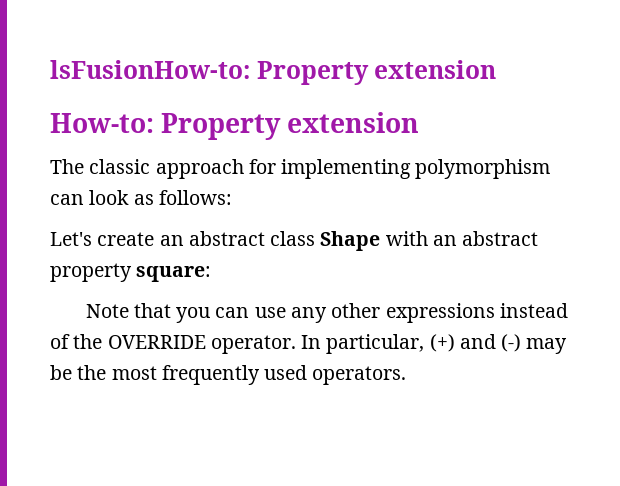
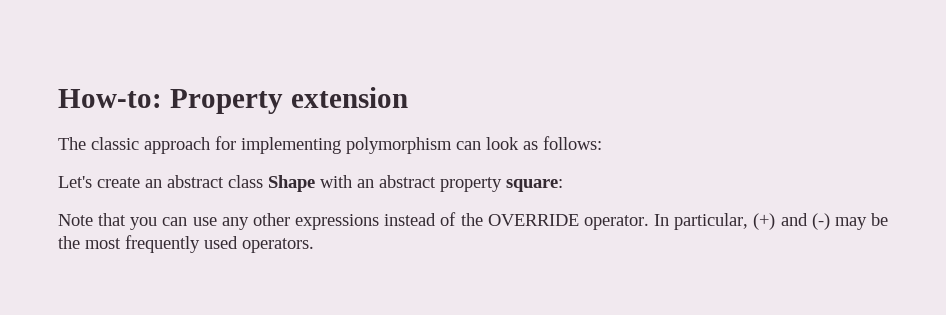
- lsFusionHow-to: Property extension

